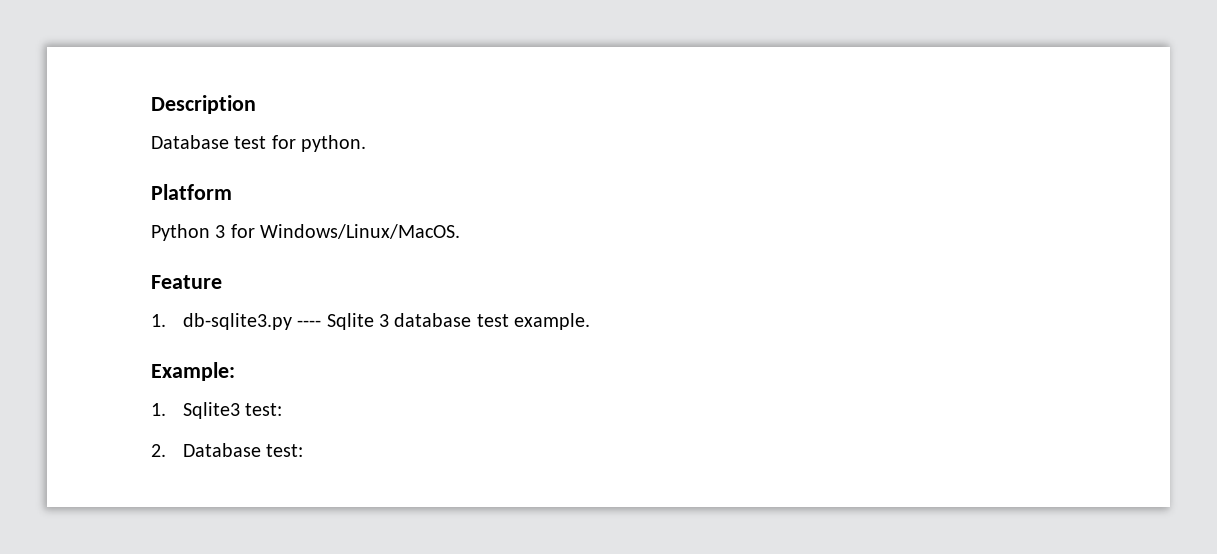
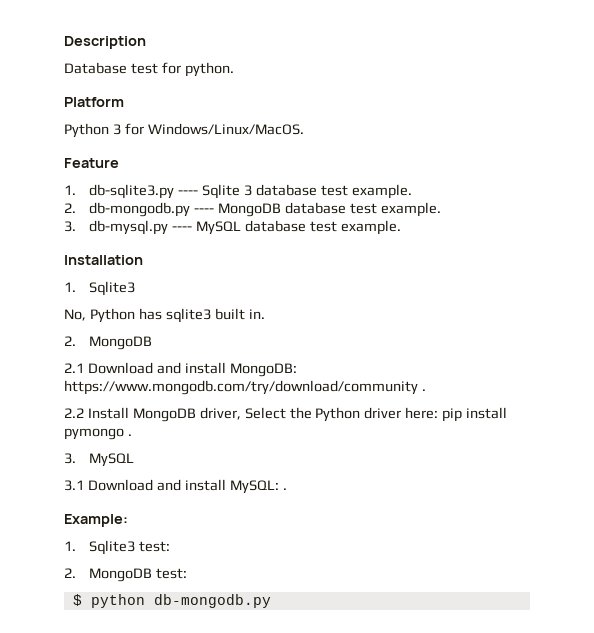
+ 2. db-mongodb.py ---- MongoDB database test example.
+ 3. db-mysql.py ---- MySQL database test example.
+ Installation
+ 1. Sqlite3
+ No, Python has sqlite3 built in.
+ 2. MongoDB
+ 2.1 Download and install MongoDB: https://www.mongodb.com/try/download/community .
+ 2.2 Install MongoDB driver, Select the Python driver here: pip install pymongo .
+ 3. MySQL
+ 3.1 Download and install MySQL: .
- 2. Database test:
+ 2. MongoDB test:
+ $ python db-mongodb.py

